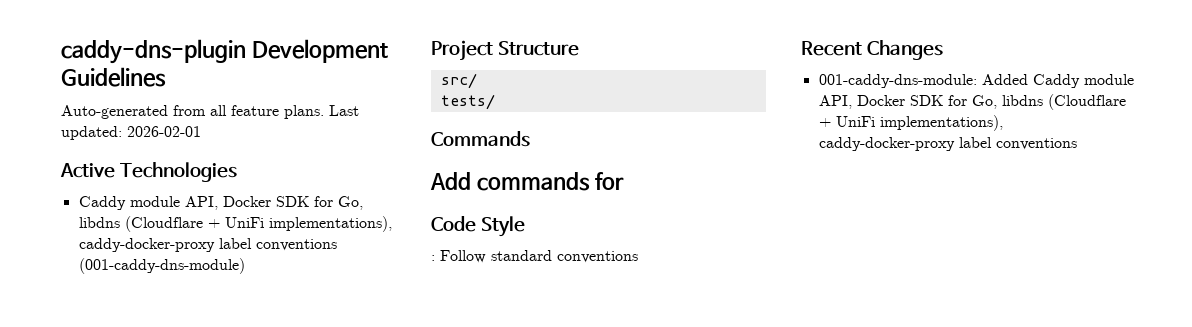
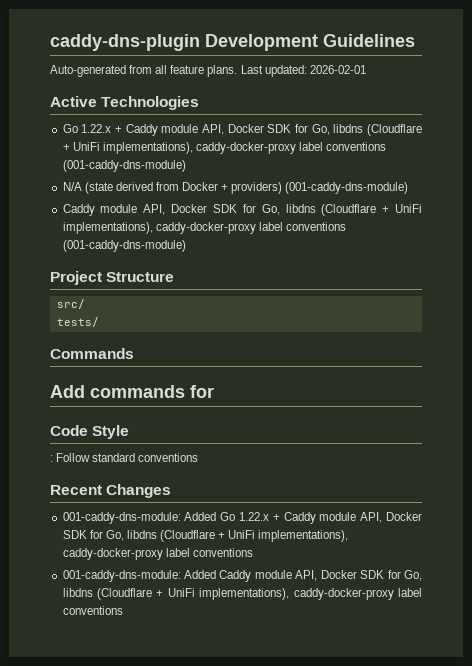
+ Go 1.22.x + Caddy module API, Docker SDK for Go, libdns (Cloudflare + UniFi implementations), caddy-docker-proxy label conventions (001-caddy-dns-module)
+ N/A (state derived from Docker + providers) (001-caddy-dns-module)
- 001-caddy-dns-module: Added Caddy module API, Docker SDK for Go, libdns (Cloudflare + UniFi implementations), caddy-docker-proxy label conventions
+ 001-caddy-dns-module: Added Go 1.22.x + Caddy module API, Docker SDK for Go, libdns (Cloudflare + UniFi implementations), caddy-docker-proxy label conventions
+ 001-caddy-dns-module: Added Caddy module API, Docker SDK for Go, libdns (Cloudflare + UniFi implementations), caddy-docker-proxy label conventions

